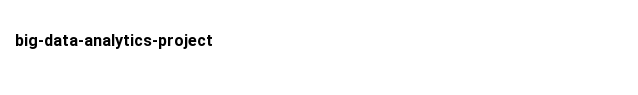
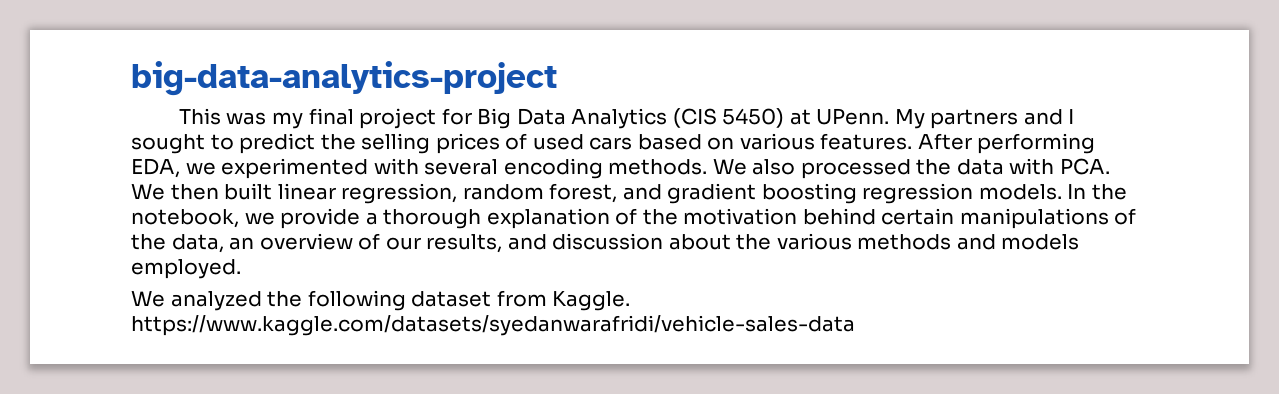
+ This was my final project for Big Data Analytics (CIS 5450) at UPenn. My partners and I sought to predict the selling prices of used cars based on various features. After performing EDA, we experimented with several encoding methods. We also processed the data with PCA. We then built linear regression, random forest, and gradient boosting regression models. In the notebook, we provide a thorough explanation of the motivation behind certain manipulations of the data, an overview of our results, and discussion about the various methods and models employed.
+ We analyzed the following dataset from Kaggle. https://www.kaggle.com/datasets/syedanwarafridi/vehicle-sales-data

